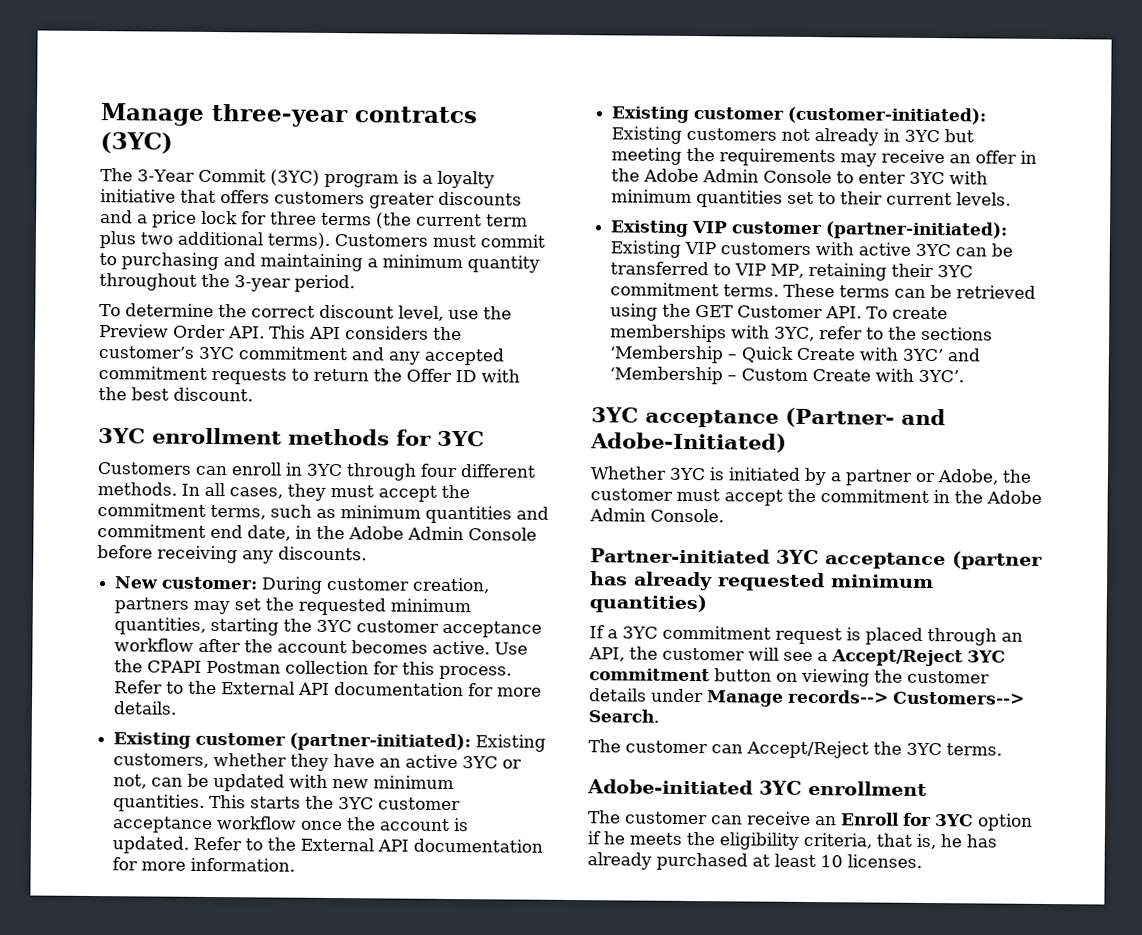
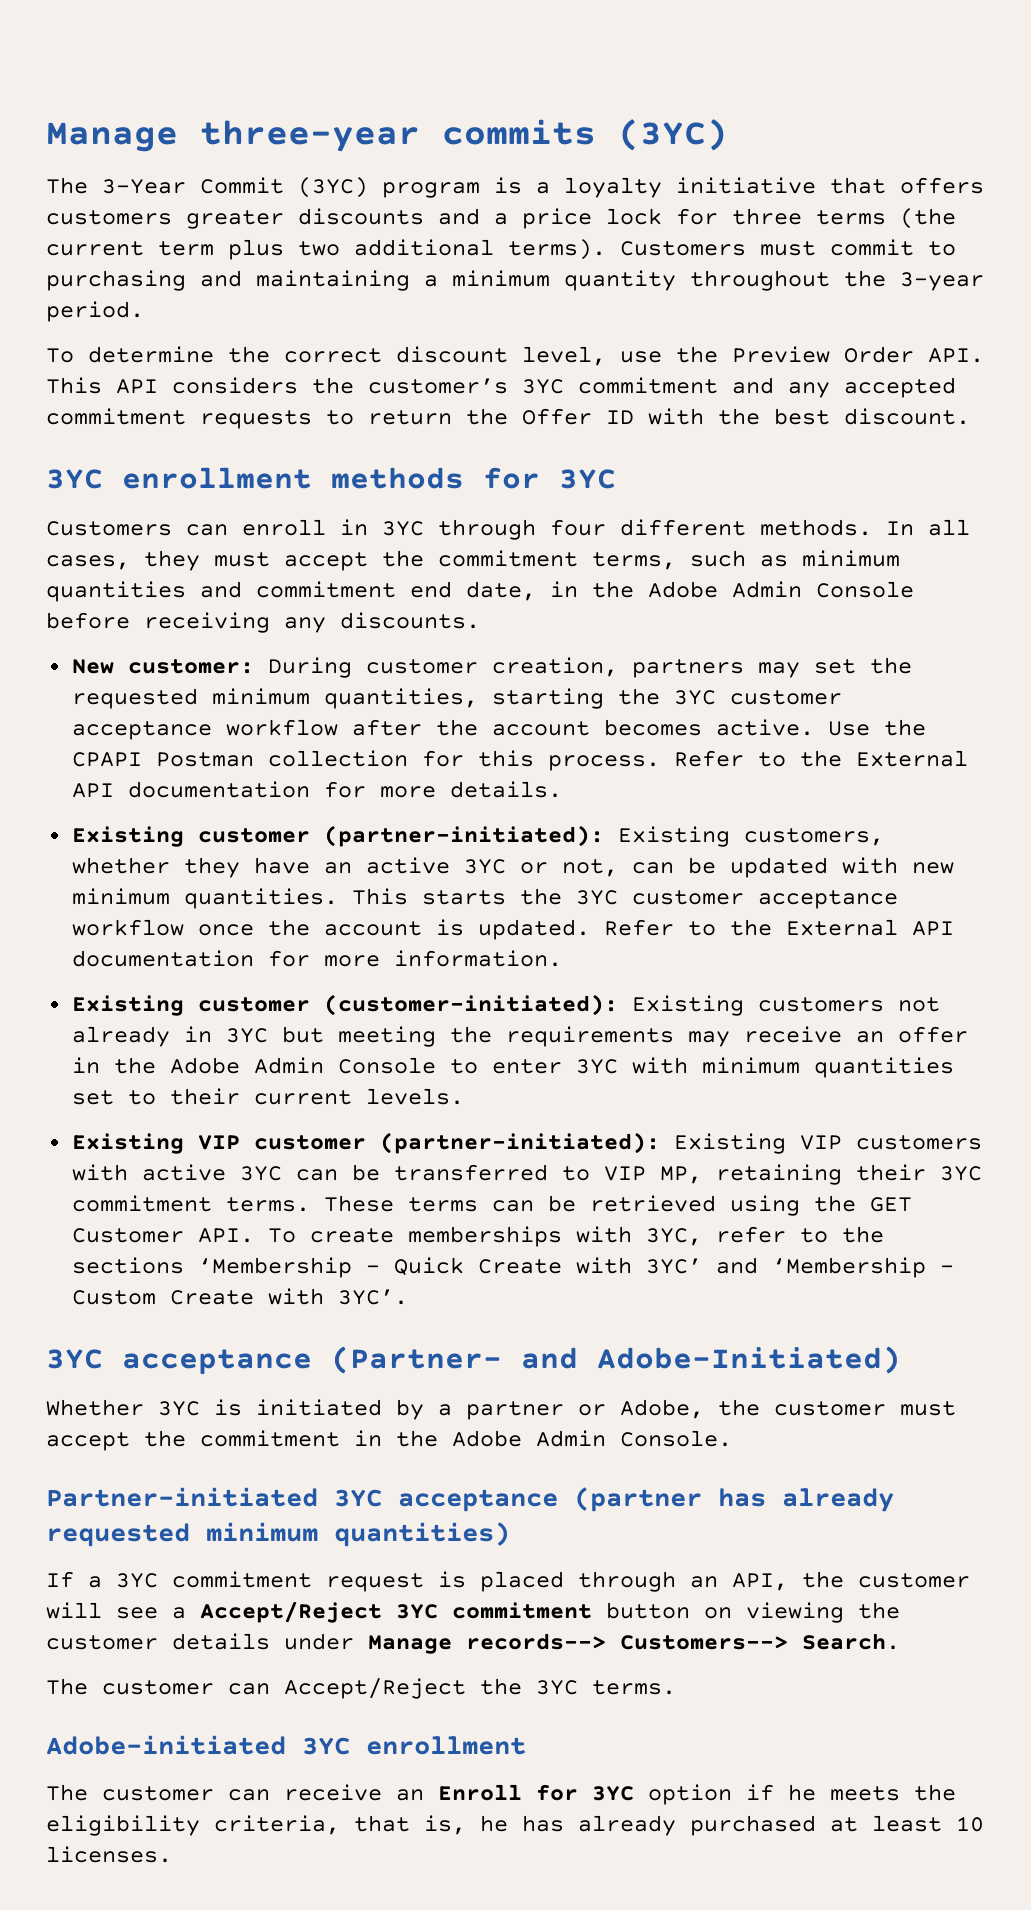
- Manage three-year contratcs (3YC)
+ Manage three-year commits (3YC)

